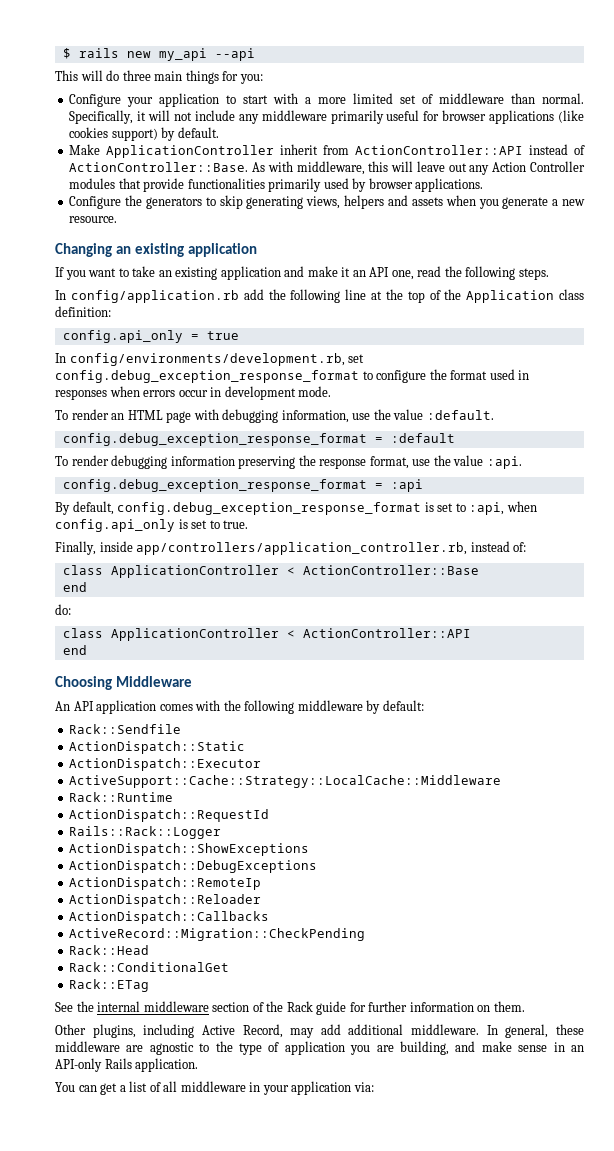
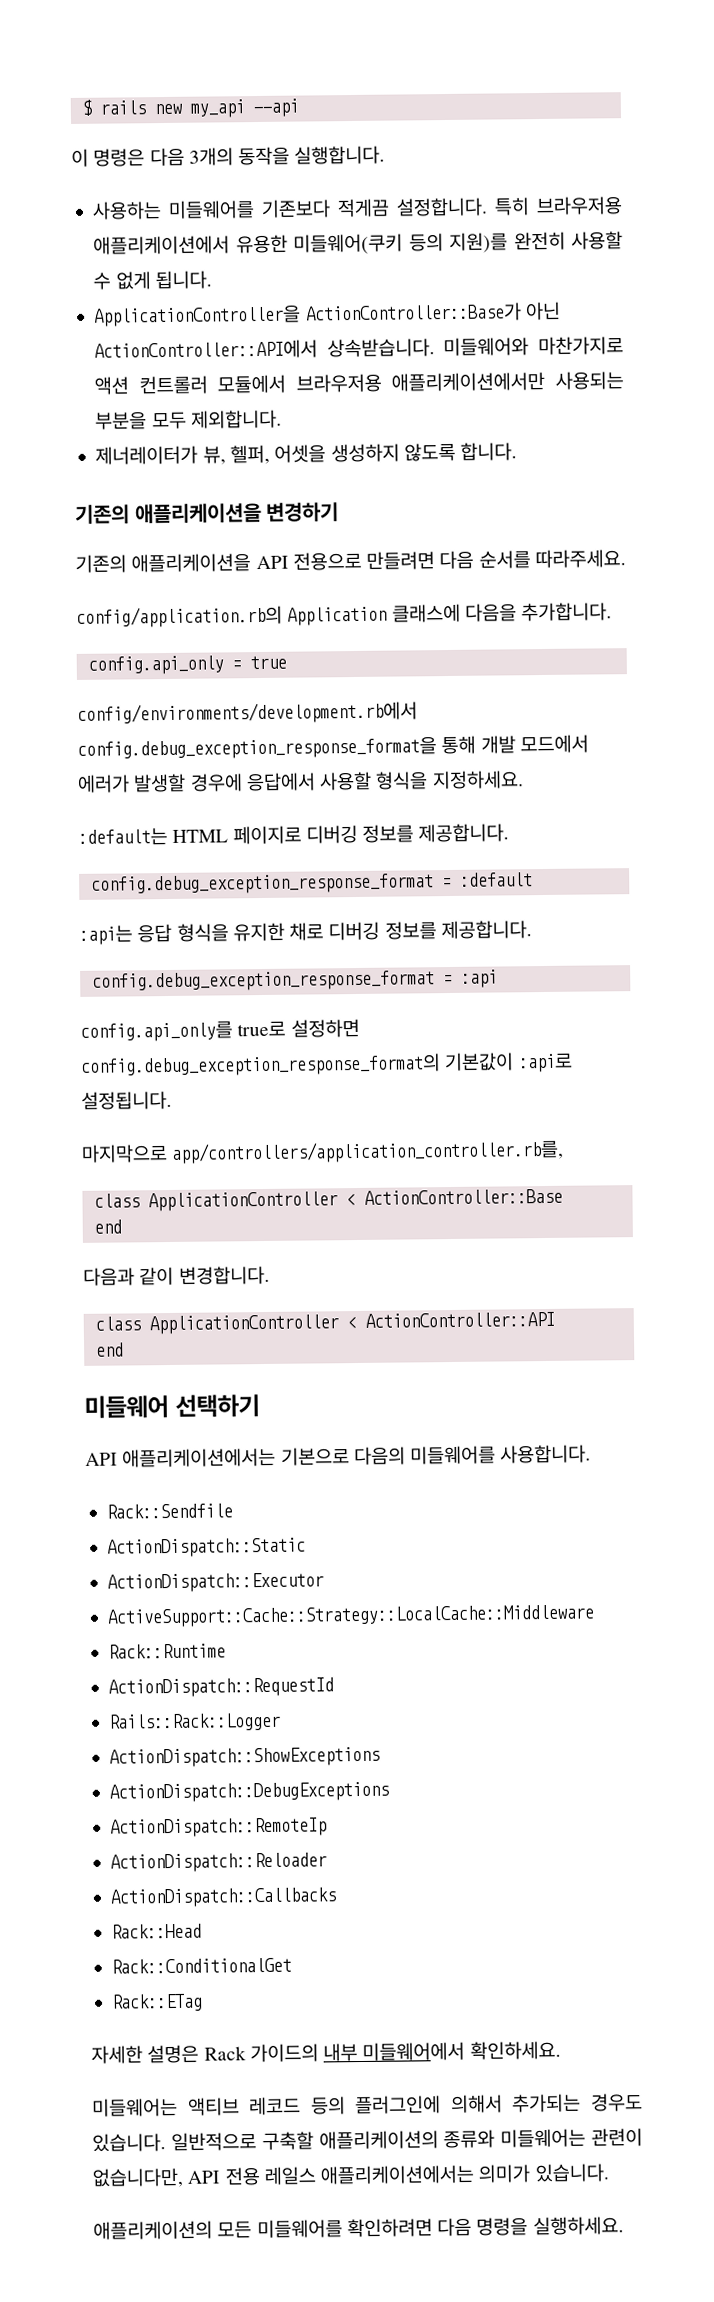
- This will do three main things for you:
- Configure your application to start with a more limited set of middleware than normal. Specifically, it will not include any middleware primarily useful for browser applications (like cookies support) by default.
- Make ApplicationController inherit from ActionController::API instead of ActionController::Base. As with middleware, this will leave out any Action Controller modules that provide functionalities primarily used by browser applications.
- Configure the generators to skip generating views, helpers and assets when you generate a new resource.
- Changing an existing application
- If you want to take an existing application and make it an API one, read the following steps.
- In config/application.rb add the following line at the top of the Application class definition:
+ 이 명령은 다음 3개의 동작을 실행합니다.
+ 사용하는 미들웨어를 기존보다 적게끔 설정합니다. 특히 브라우저용 애플리케이션에서 유용한 미들웨어(쿠키 등의 지원)를 완전히 사용할 수 없게 됩니다.
+ ApplicationController을 ActionController::Base가 아닌 ActionController::API에서 상속받습니다. 미들웨어와 마찬가지로 액션 컨트롤러 모듈에서 브라우저용 애플리케이션에서만 사용되는 부분을 모두 제외합니다.
+ 제너레이터가 뷰, 헬퍼, 어셋을 생성하지 않도록 합니다.
+ 기존의 애플리케이션을 변경하기
+ 기존의 애플리케이션을 API 전용으로 만들려면 다음 순서를 따라주세요.
+ config/application.rb의 Application 클래스에 다음을 추가합니다.
  config.api_only = true
- In config/environments/development.rb, set config.debug_exception_response_format to configure the format used in responses when errors occur in development mode.
- To render an HTML page with debugging information, use the value :default.
+ config/environments/development.rb에서 config.debug_exception_response_format을 통해 개발 모드에서 에러가 발생할 경우에 응답에서 사용할 형식을 지정하세요.
+ :default는 HTML 페이지로 디버깅 정보를 제공합니다.
  config.debug_exception_response_format = :default
- To render debugging information preserving the response format, use the value :api.
+ :api는 응답 형식을 유지한 채로 디버깅 정보를 제공합니다.
  config.debug_exception_response_format = :api
- By default, config.debug_exception_response_format is set to :api, when config.api_only is set to true.
- Finally, inside app/controllers/application_controller.rb, instead of:
+ config.api_only를 true로 설정하면 config.debug_exception_response_format의 기본값이 :api로 설정됩니다.
+ 마지막으로 app/controllers/application_controller.rb를,
- do:
+ 다음과 같이 변경합니다.
- Choosing Middleware
- An API application comes with the following middleware by default:
+ 미들웨어 선택하기
+ API 애플리케이션에서는 기본으로 다음의 미들웨어를 사용합니다.
- ActiveRecord::Migration::CheckPending
- See the internal middleware section of the Rack guide for further information on them.
- Other plugins, including Active Record, may add additional middleware. In general, these middleware are agnostic to the type of application you are building, and make sense in an API-only Rails application.
- You can get a list of all middleware in your application via:
+ 자세한 설명은 Rack 가이드의 내부 미들웨어에서 확인하세요.
+ 미들웨어는 액티브 레코드 등의 플러그인에 의해서 추가되는 경우도 있습니다. 일반적으로 구축할 애플리케이션의 종류와 미들웨어는 관련이 없습니다만, API 전용 레일스 애플리케이션에서는 의미가 있습니다.
+ 애플리케이션의 모든 미들웨어를 확인하려면 다음 명령을 실행하세요.

